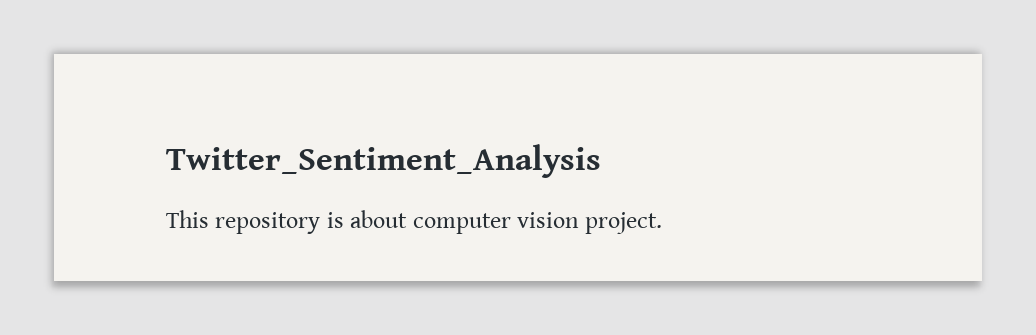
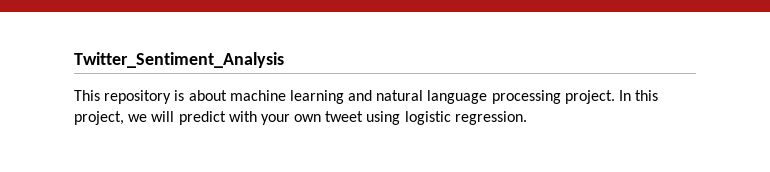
- This repository is about computer vision project.
+ This repository is about machine learning and natural language processing project. In this project, we will predict with your own tweet using logistic regression.

